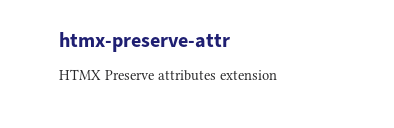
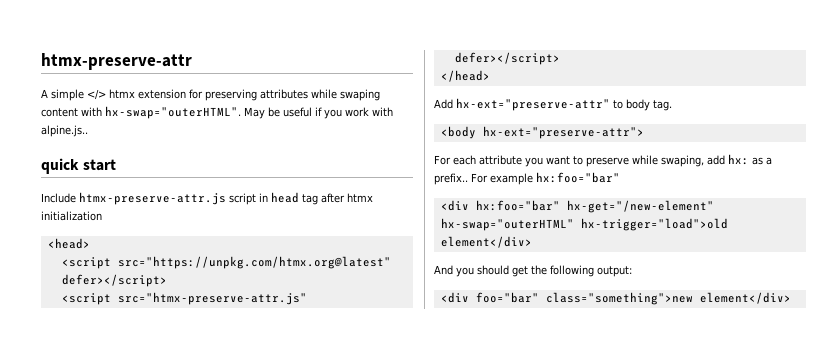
- HTMX Preserve attributes extension
+ A simple </> htmx extension for preserving attributes while swaping content with hx-swap="outerHTML". May be useful if you work with alpine.js..
+ quick start
+ Include htmx-preserve-attr.js script in head tag after htmx initialization
+ <head>
+ <script src="https://unpkg.com/htmx.org@latest" defer></script>
+ <script src="htmx-preserve-attr.js" defer></script>
+ </head>
+ Add hx-ext="preserve-attr" to body tag.
+ <body hx-ext="preserve-attr">
+ For each attribute you want to preserve while swaping, add hx: as a prefix.. For example hx:foo="bar"
+ <div hx:foo="bar" hx-get="/new-element" hx-swap="outerHTML" hx-trigger="load">old element</div>
+ And you should get the following output:
+ <div foo="bar" class="something">new element</div>

